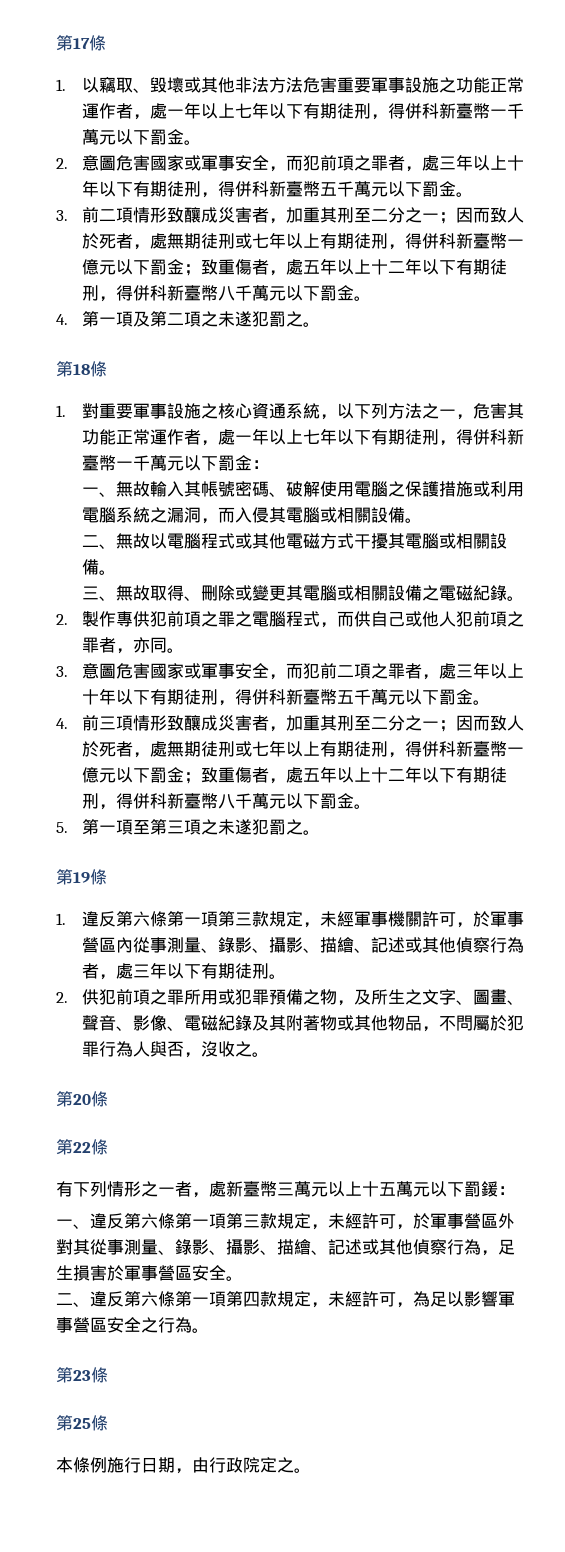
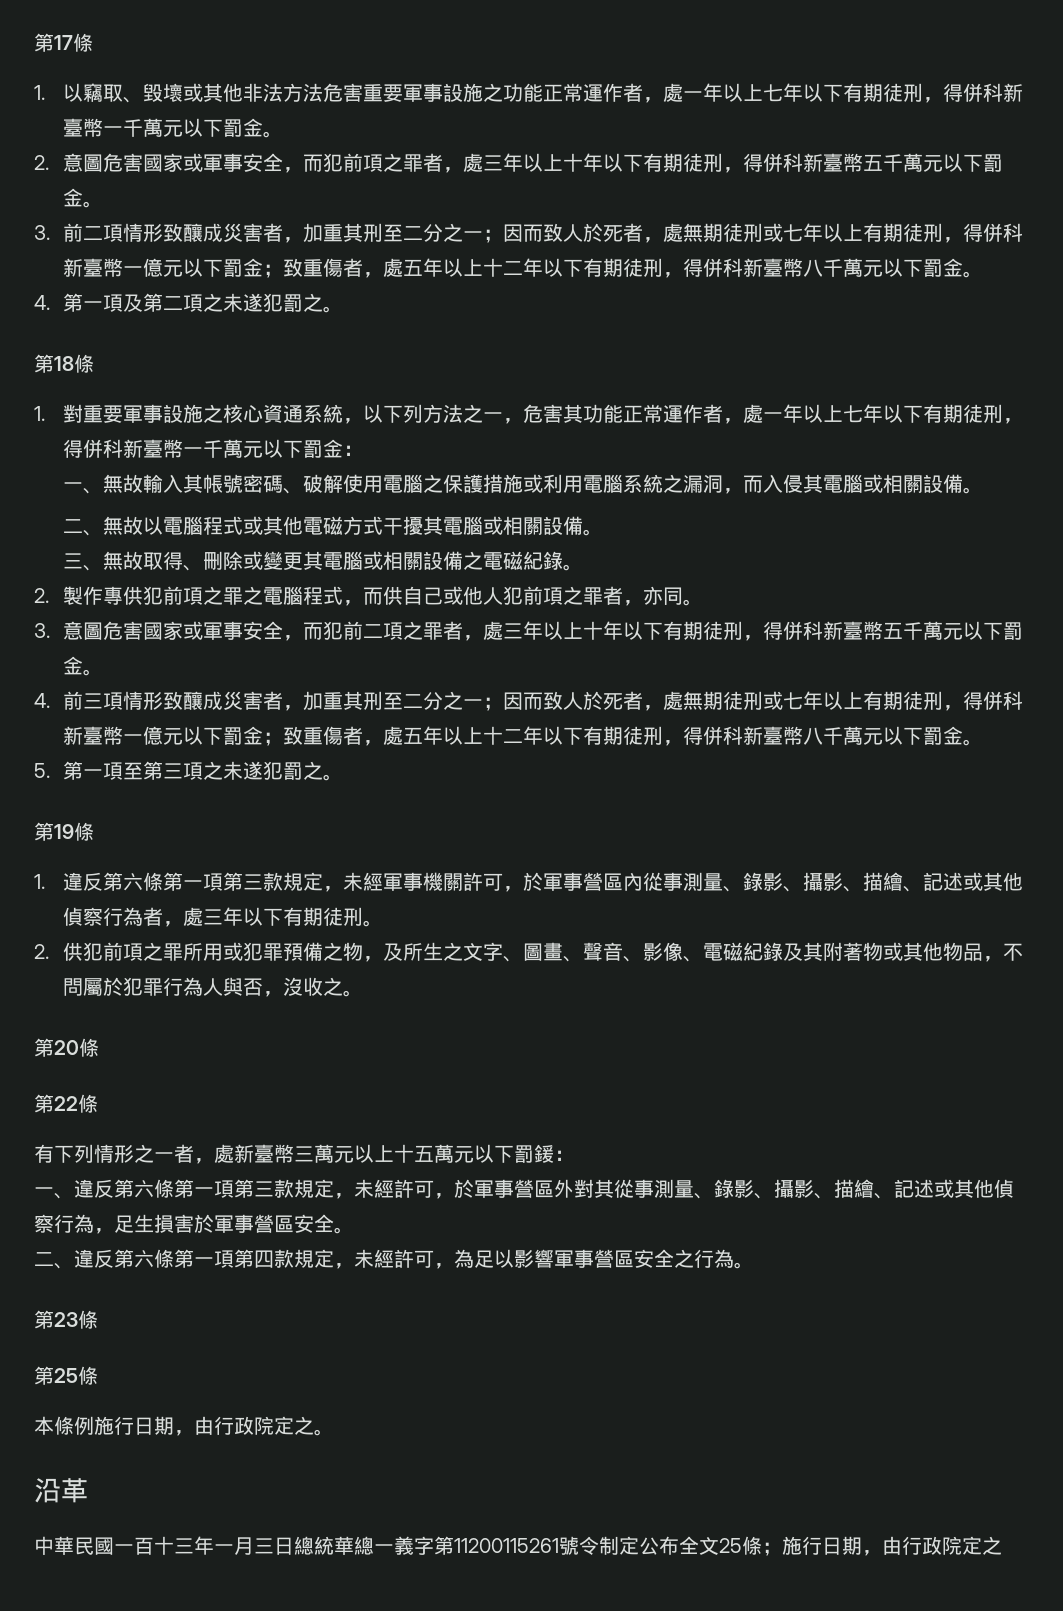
+ 沿革
+ 中華民國一百十三年一月三日總統華總一義字第11200115261號令制定公布全文25條；施行日期，由行政院定之

